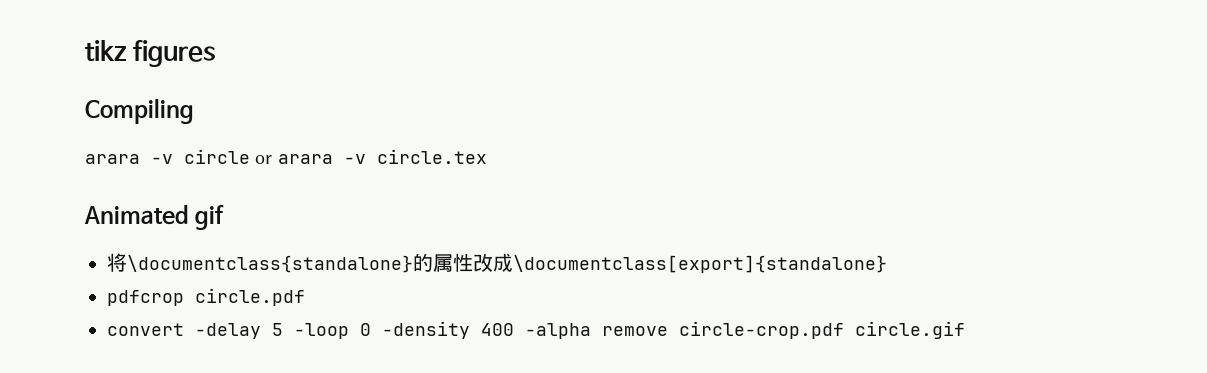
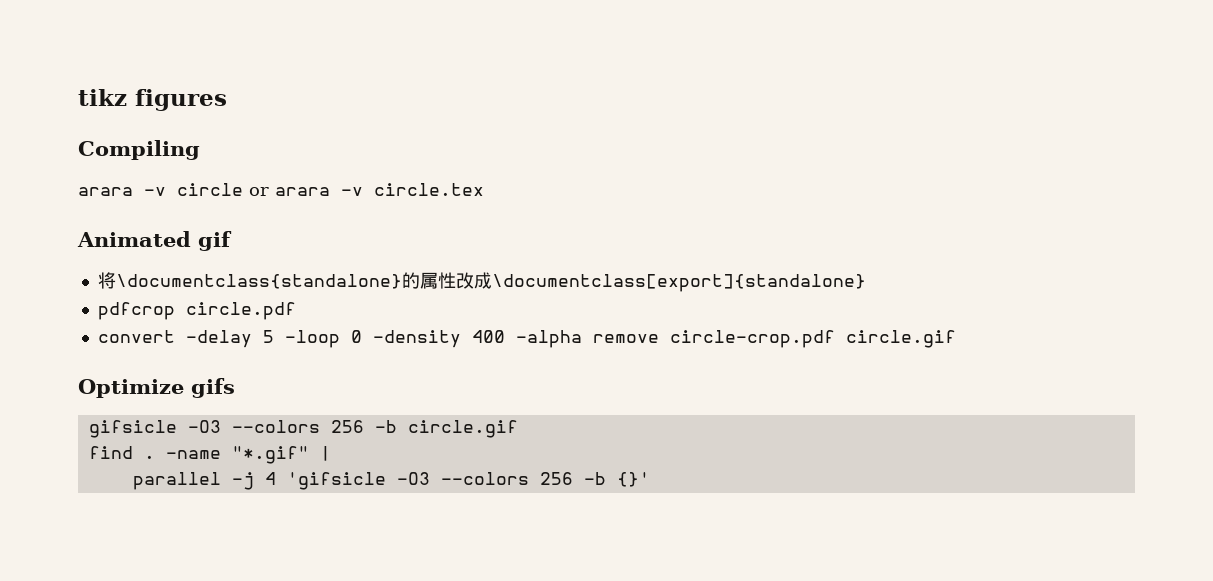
+ Optimize gifs
+ gifsicle -O3 --colors 256 -b circle.gif
+ find . -name "*.gif" |
+ parallel -j 4 'gifsicle -O3 --colors 256 -b {}'

